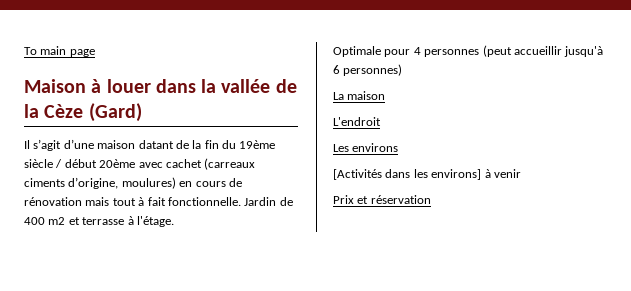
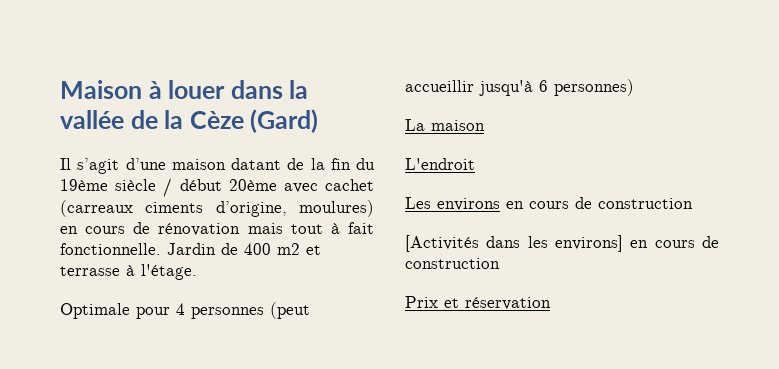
- To main page
- Les environs
+ Les environs en cours de construction
- [Activités dans les environs] à venir
+ [Activités dans les environs] en cours de construction

